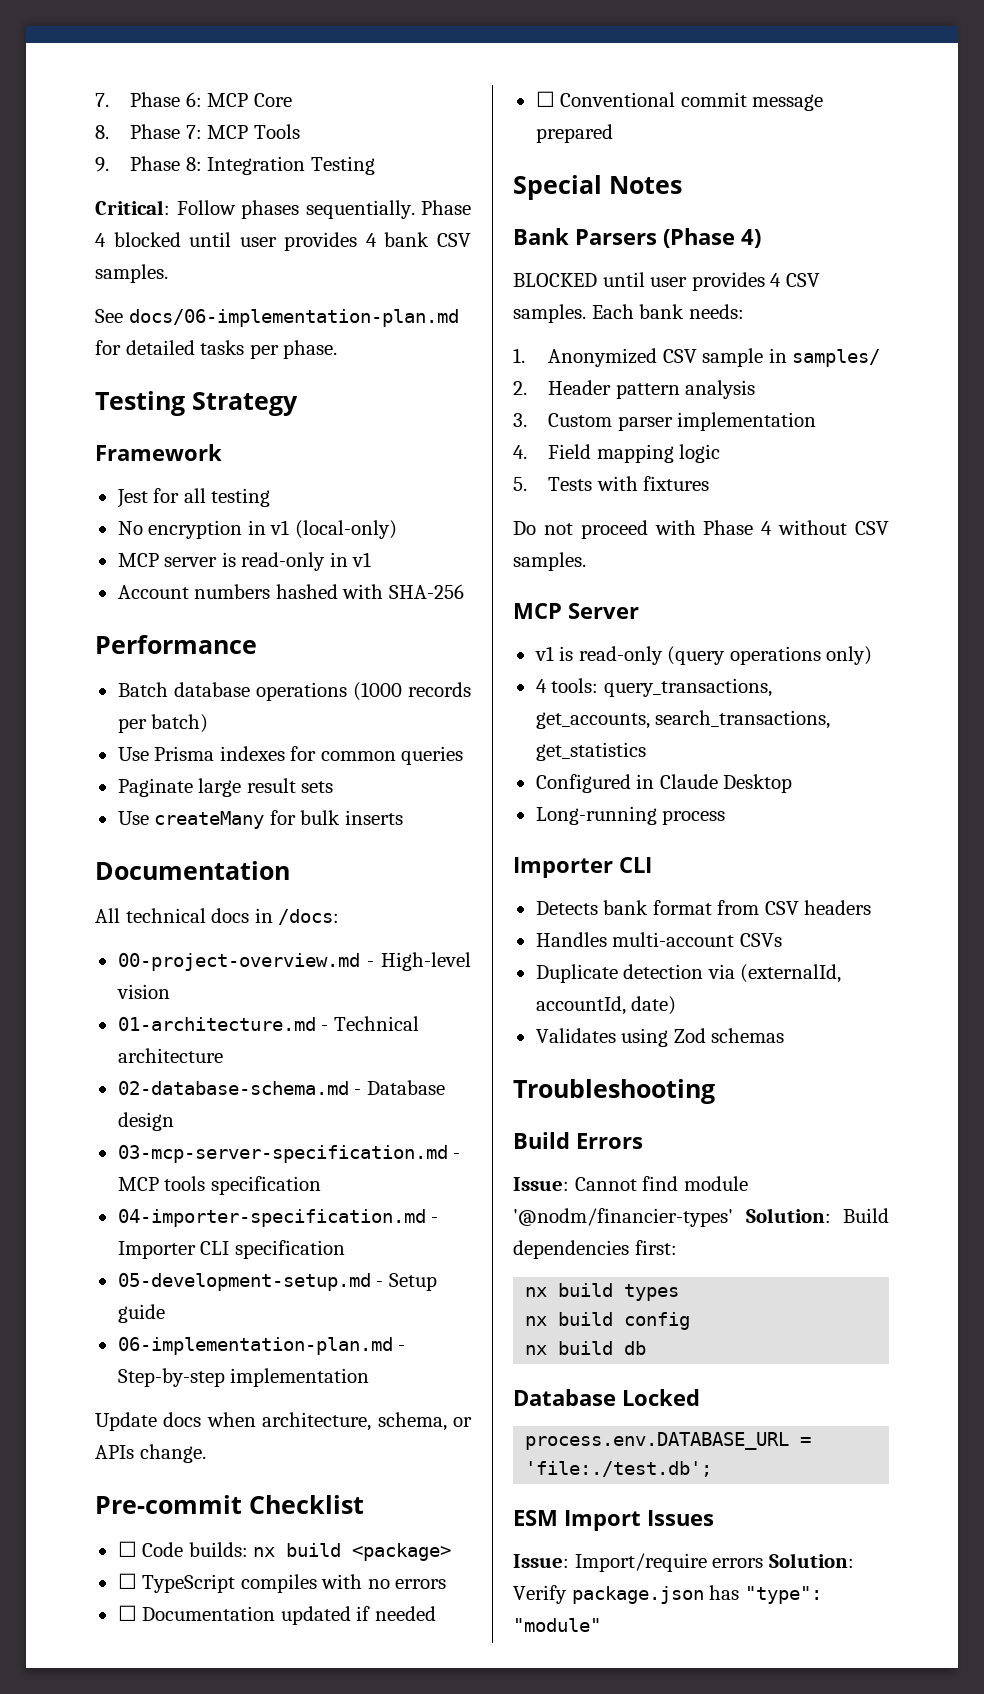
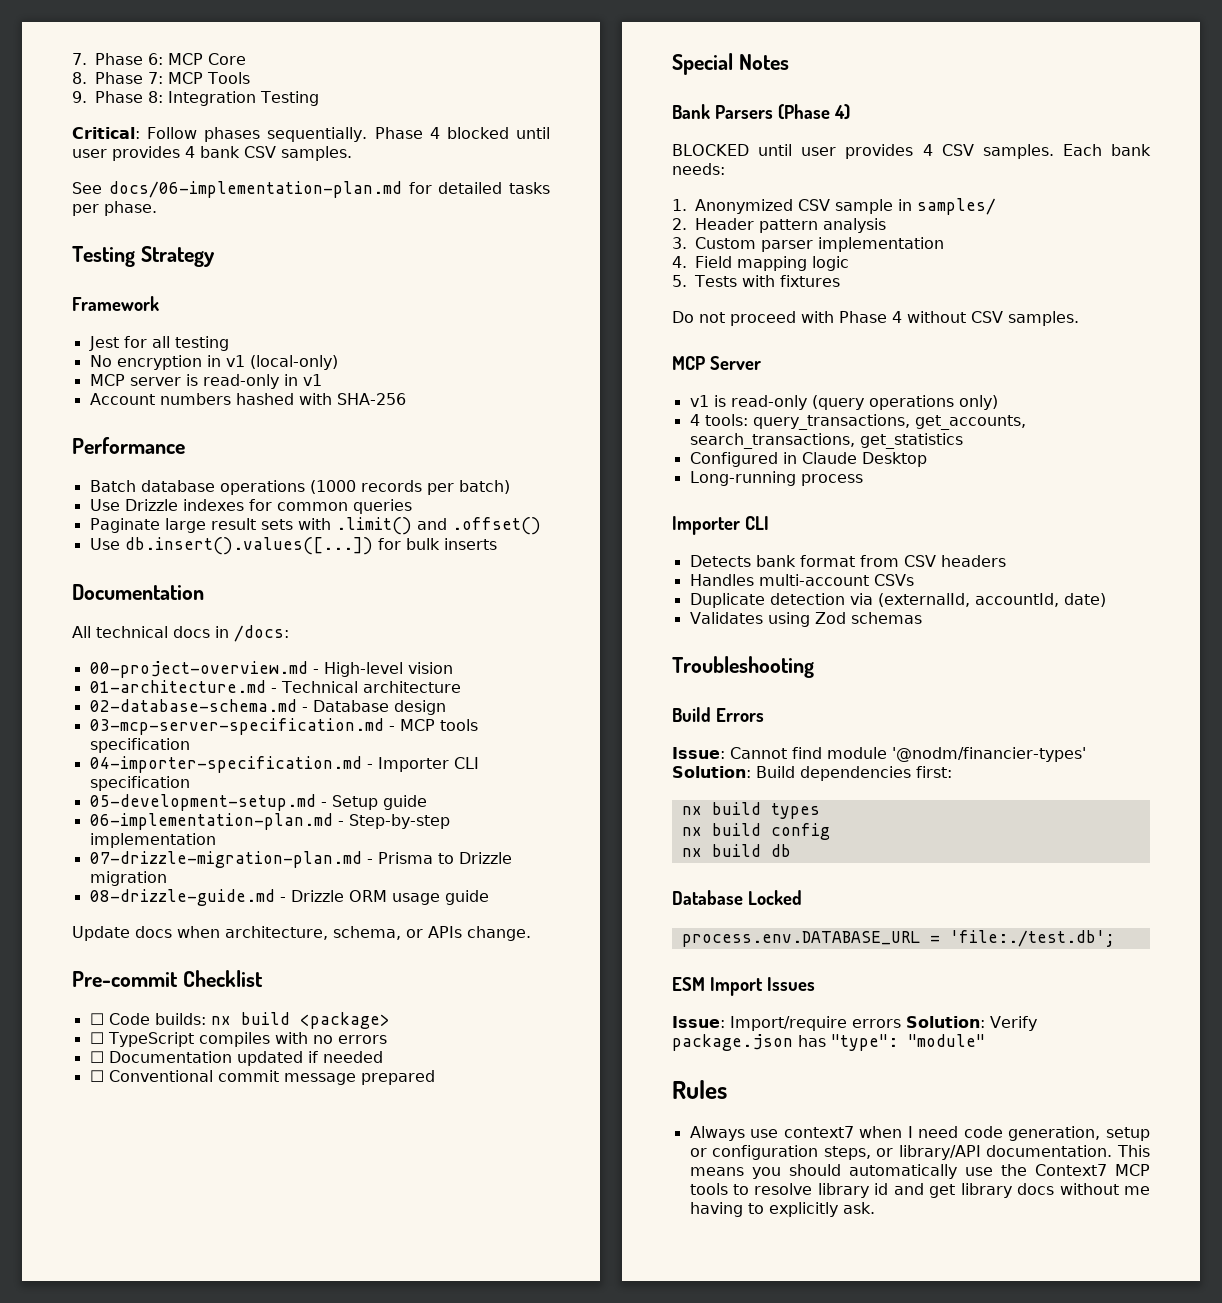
- Use Prisma indexes for common queries
+ Use Drizzle indexes for common queries
- Paginate large result sets
- Use createMany for bulk inserts
+ Paginate large result sets with .limit() and .offset()
+ Use db.insert().values([...]) for bulk inserts
+ 07-drizzle-migration-plan.md - Prisma to Drizzle migration
+ 08-drizzle-guide.md - Drizzle ORM usage guide
+ Rules
+ Always use context7 when I need code generation, setup or configuration steps, or library/API documentation. This means you should automatically use the Context7 MCP tools to resolve library id and get library docs without me having to explicitly ask.

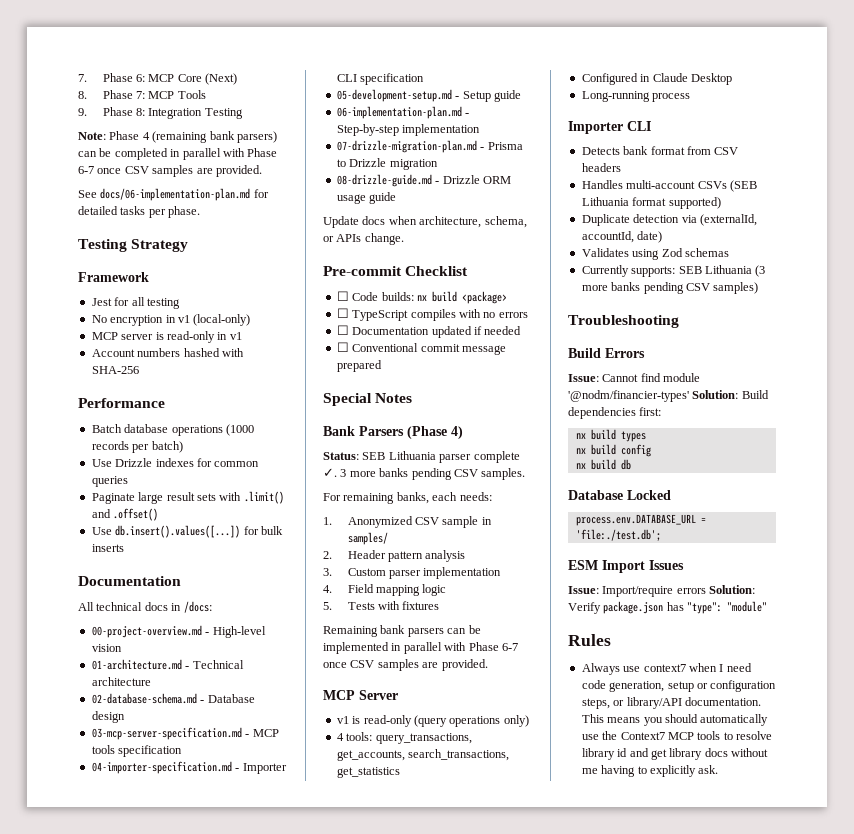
- 7. Phase 6: MCP Core
+ 7. Phase 6: MCP Core (Next)
- Critical: Follow phases sequentially. Phase 4 blocked until user provides 4 bank CSV samples.
+ Note: Phase 4 (remaining bank parsers) can be completed in parallel with Phase 6-7 once CSV samples are provided.
- BLOCKED until user provides 4 CSV samples. Each bank needs:
+ Status: SEB Lithuania parser complete ✓. 3 more banks pending CSV samples.
+ For remaining banks, each needs:
- Do not proceed with Phase 4 without CSV samples.
+ Remaining bank parsers can be implemented in parallel with Phase 6-7 once CSV samples are provided.
- Handles multi-account CSVs
+ Handles multi-account CSVs (SEB Lithuania format supported)
+ Currently supports: SEB Lithuania (3 more banks pending CSV samples)

